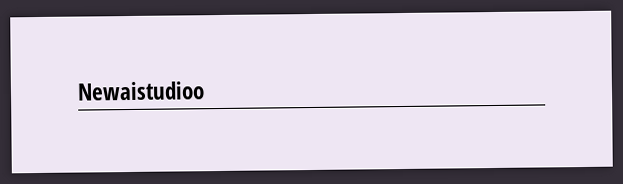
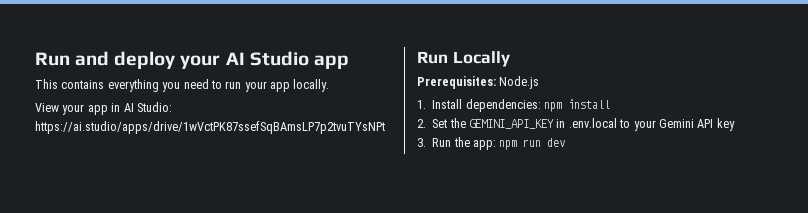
- Newaistudioo
+ Run and deploy your AI Studio app
+ This contains everything you need to run your app locally.
+ View your app in AI Studio: https://ai.studio/apps/drive/1wVctPK87ssefSqBAmsLP7p2tvuTYsNPt
+ Run Locally
+ Prerequisites: Node.js
+ 1. Install dependencies: npm install
+ 2. Set the GEMINI_API_KEY in .env.local to your Gemini API key
+ 3. Run the app: npm run dev

